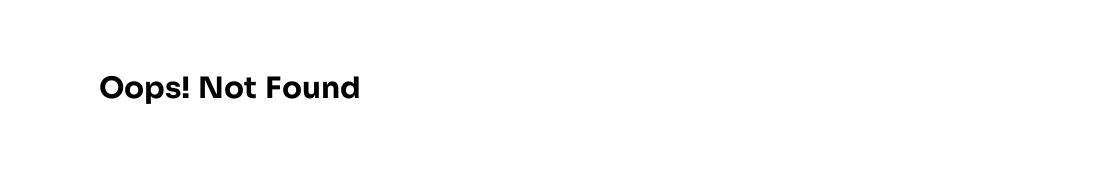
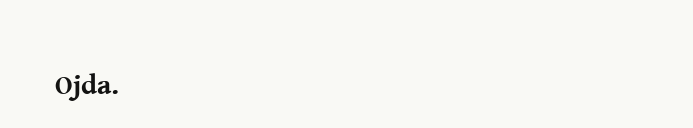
- Oops! Not Found
+ Ojda.

